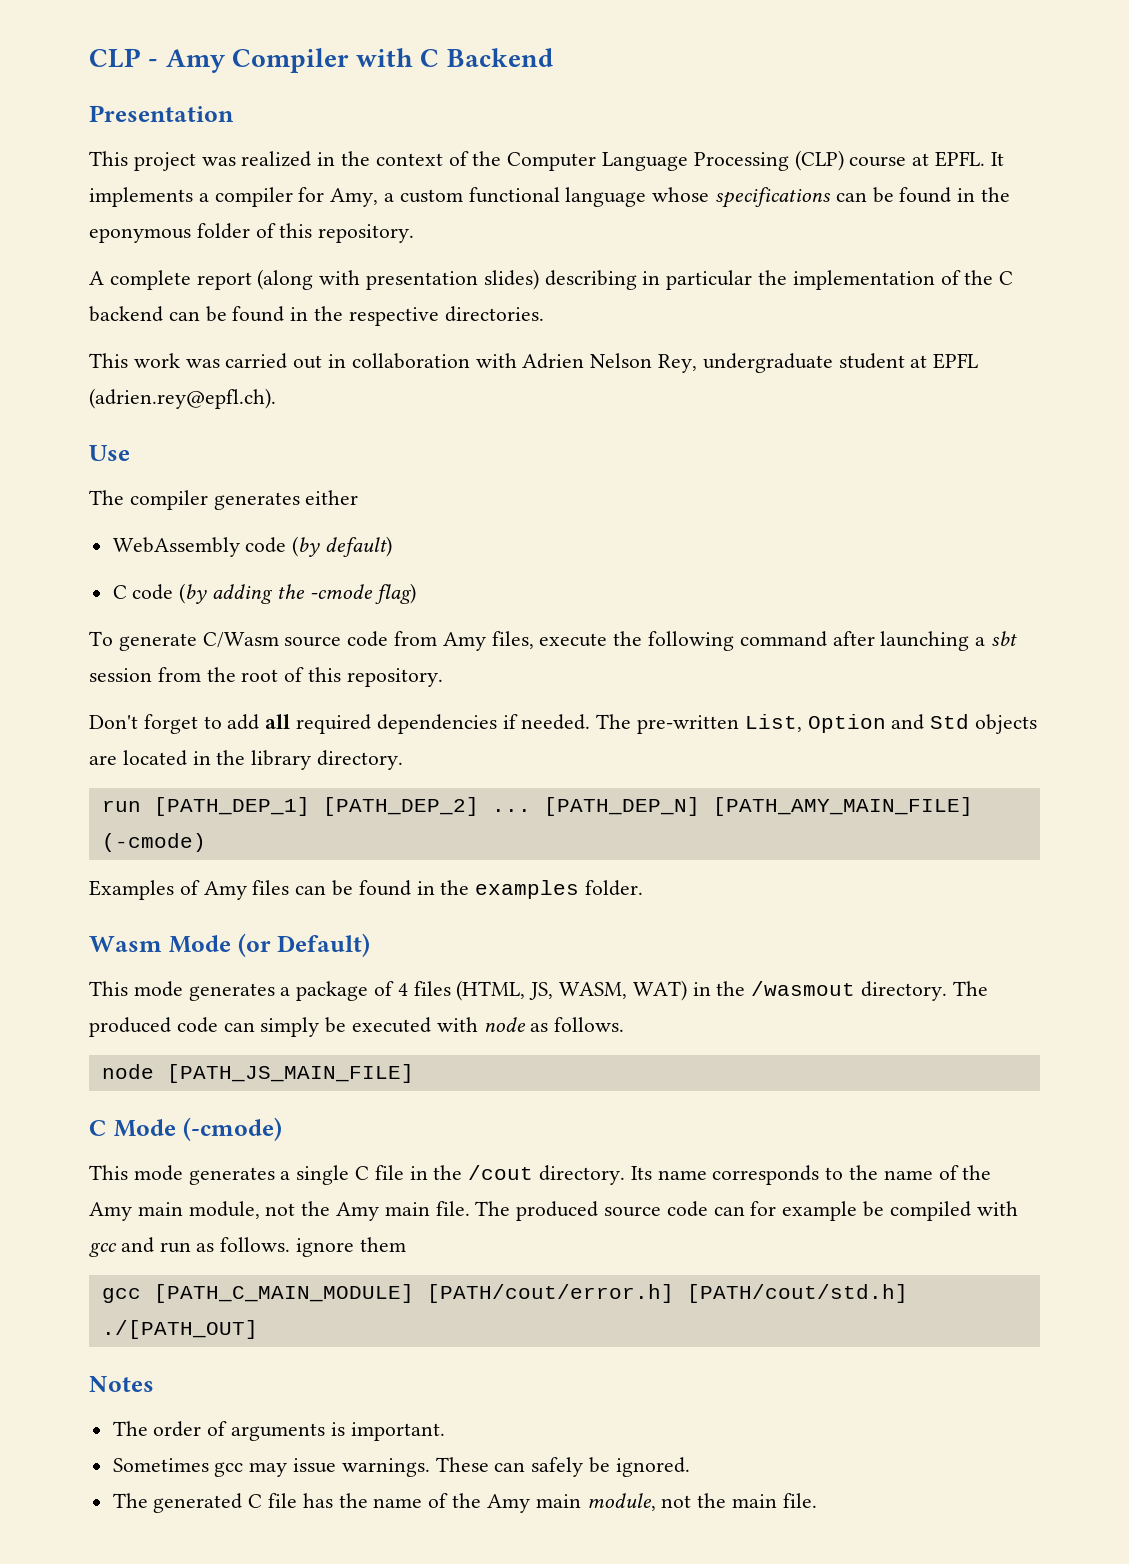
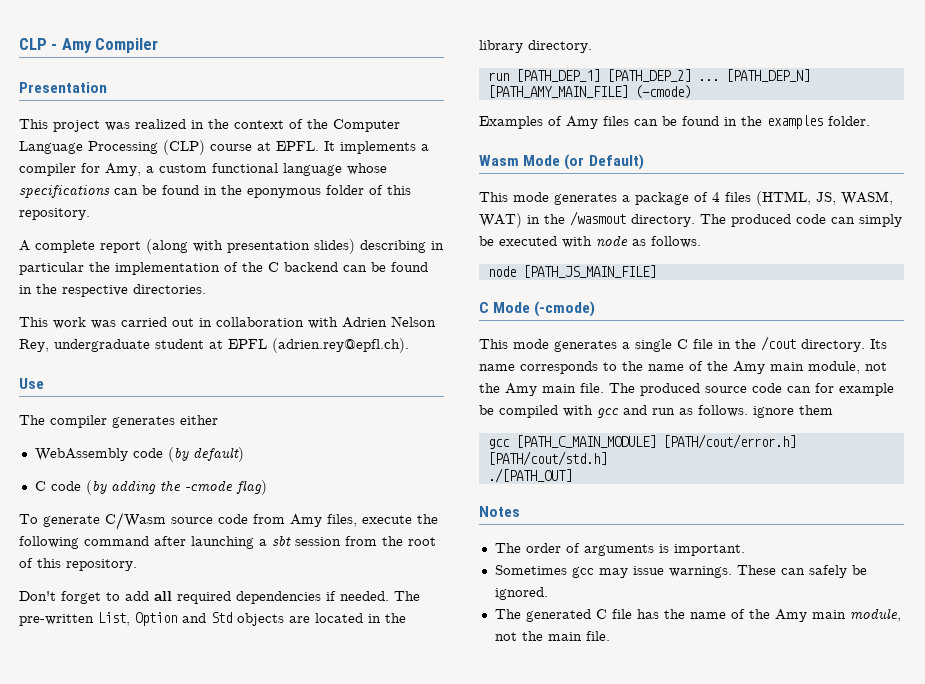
- CLP - Amy Compiler with C Backend
+ CLP - Amy Compiler

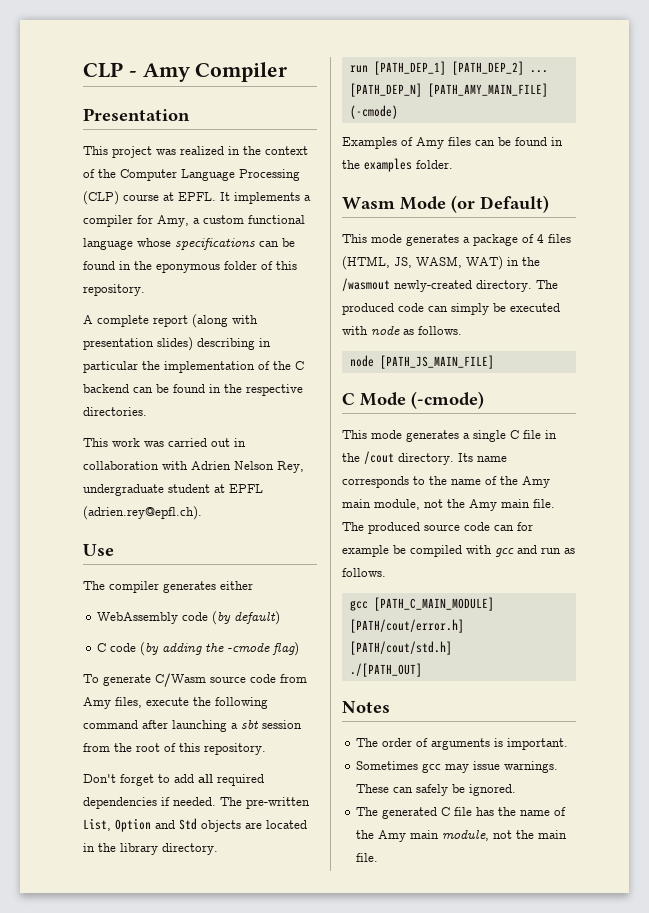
- This mode generates a package of 4 files (HTML, JS, WASM, WAT) in the /wasmout directory.
+ This mode generates a package of 4 files (HTML, JS, WASM, WAT) in the /wasmout newly-created directory.
- The produced source code can for example be compiled with gcc and run as follows. ignore them
+ The produced source code can for example be compiled with gcc and run as follows.

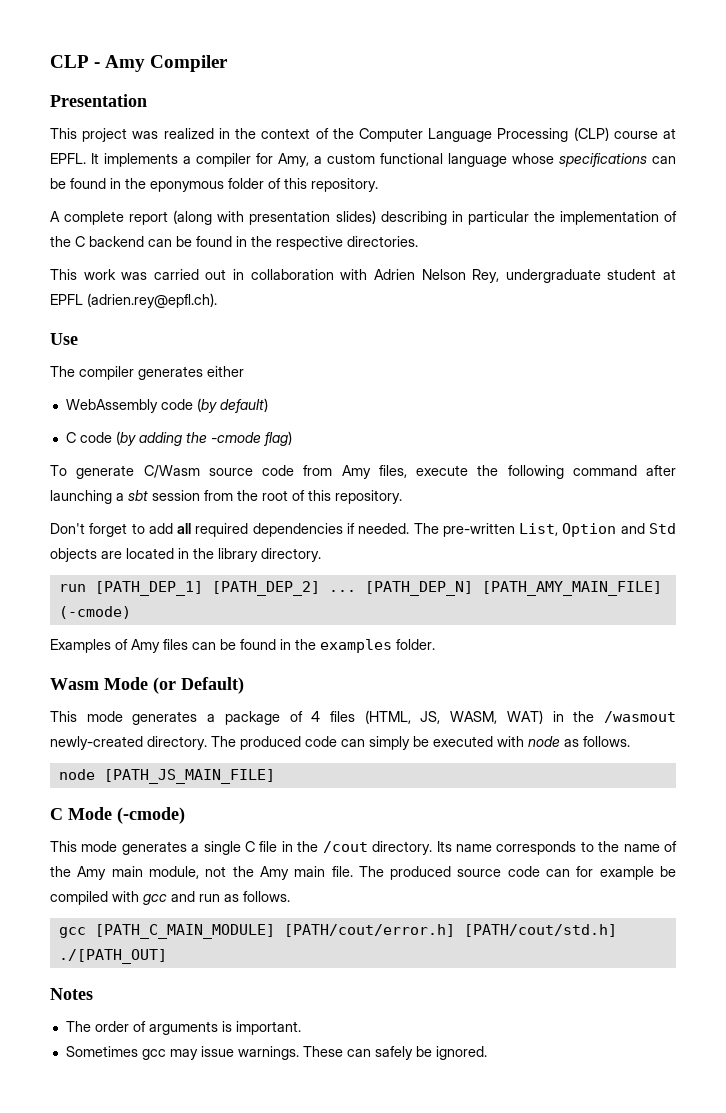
- The generated C file has the name of the Amy main module, not the main file.

